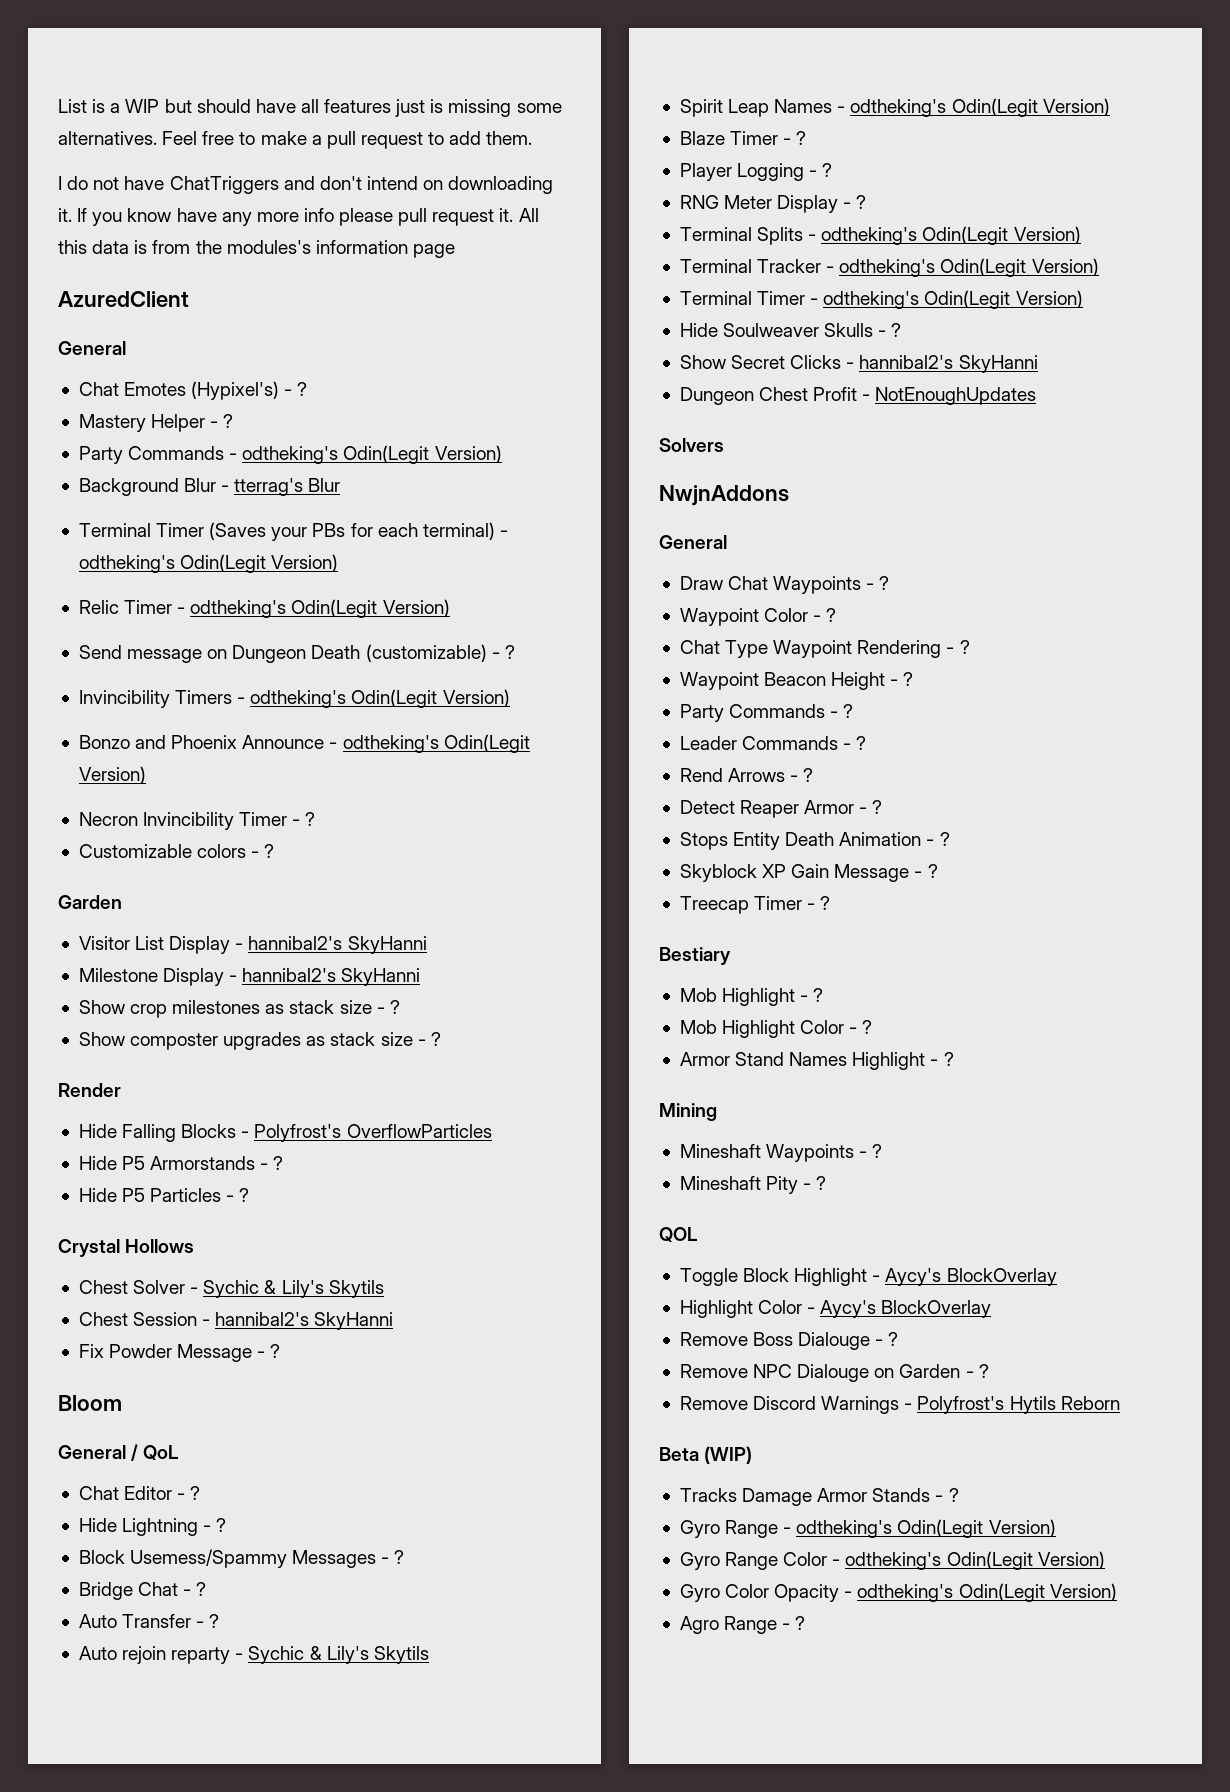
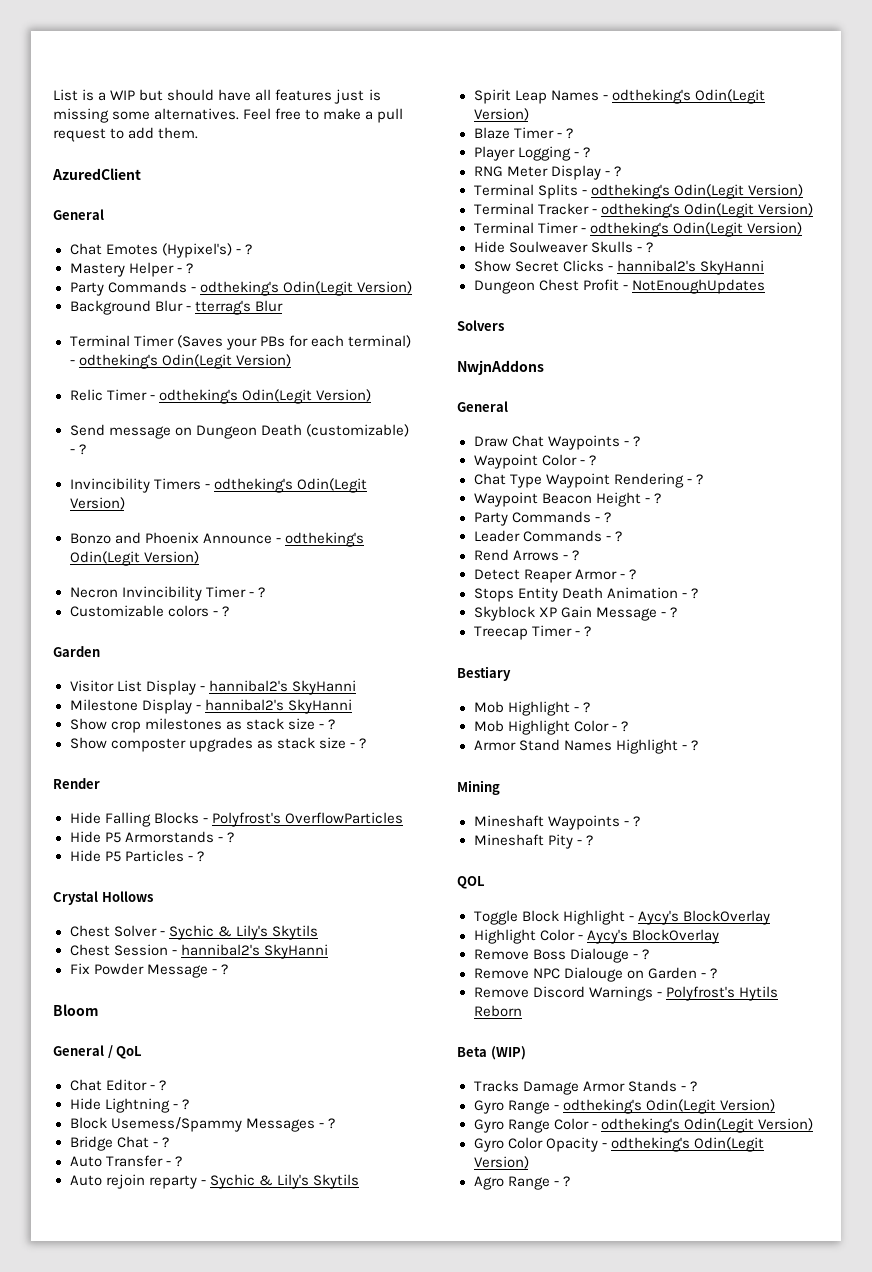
- I do not have ChatTriggers and don't intend on downloading it. If you know have any more info please pull request it. All this data is from the modules's information page

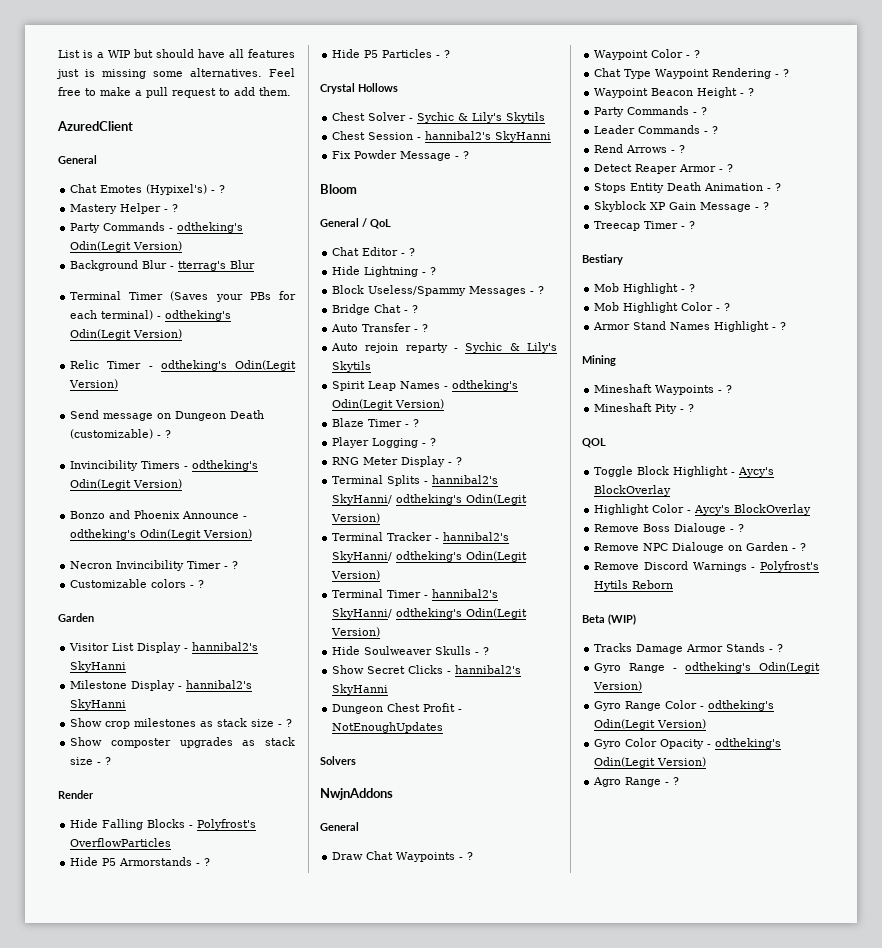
- Block Usemess/Spammy Messages - ?
+ Block Useless/Spammy Messages - ?
- Terminal Splits - odtheking's Odin(Legit Version)
+ Terminal Splits - hannibal2's SkyHanni/ odtheking's Odin(Legit Version)
- Terminal Tracker - odtheking's Odin(Legit Version)
+ Terminal Tracker - hannibal2's SkyHanni/ odtheking's Odin(Legit Version)
- Terminal Timer - odtheking's Odin(Legit Version)
+ Terminal Timer - hannibal2's SkyHanni/ odtheking's Odin(Legit Version)

